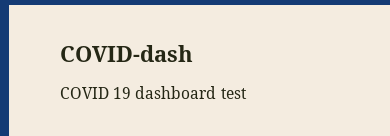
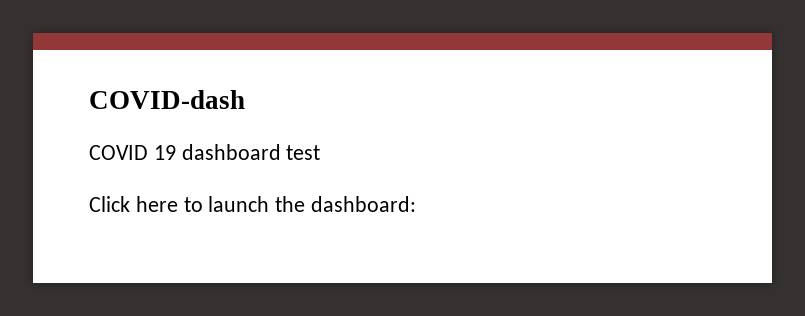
+ Click here to launch the dashboard:

